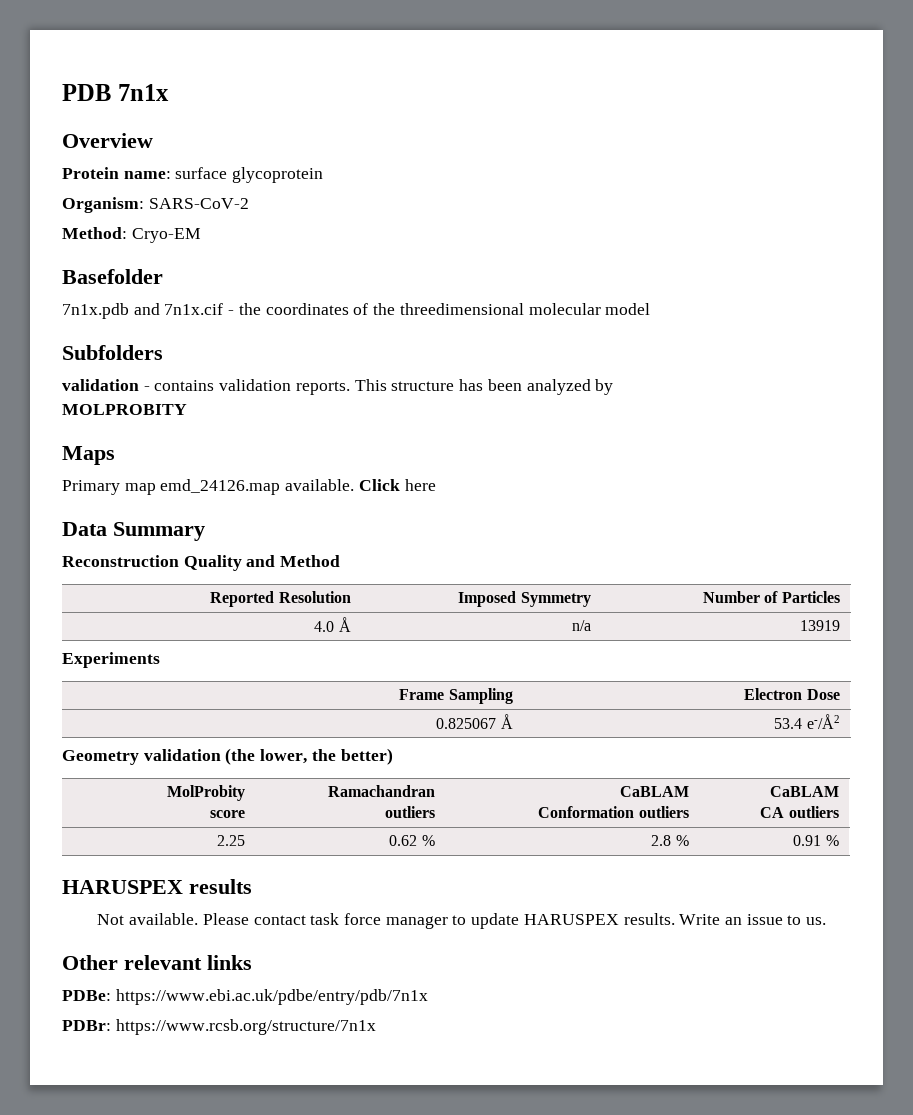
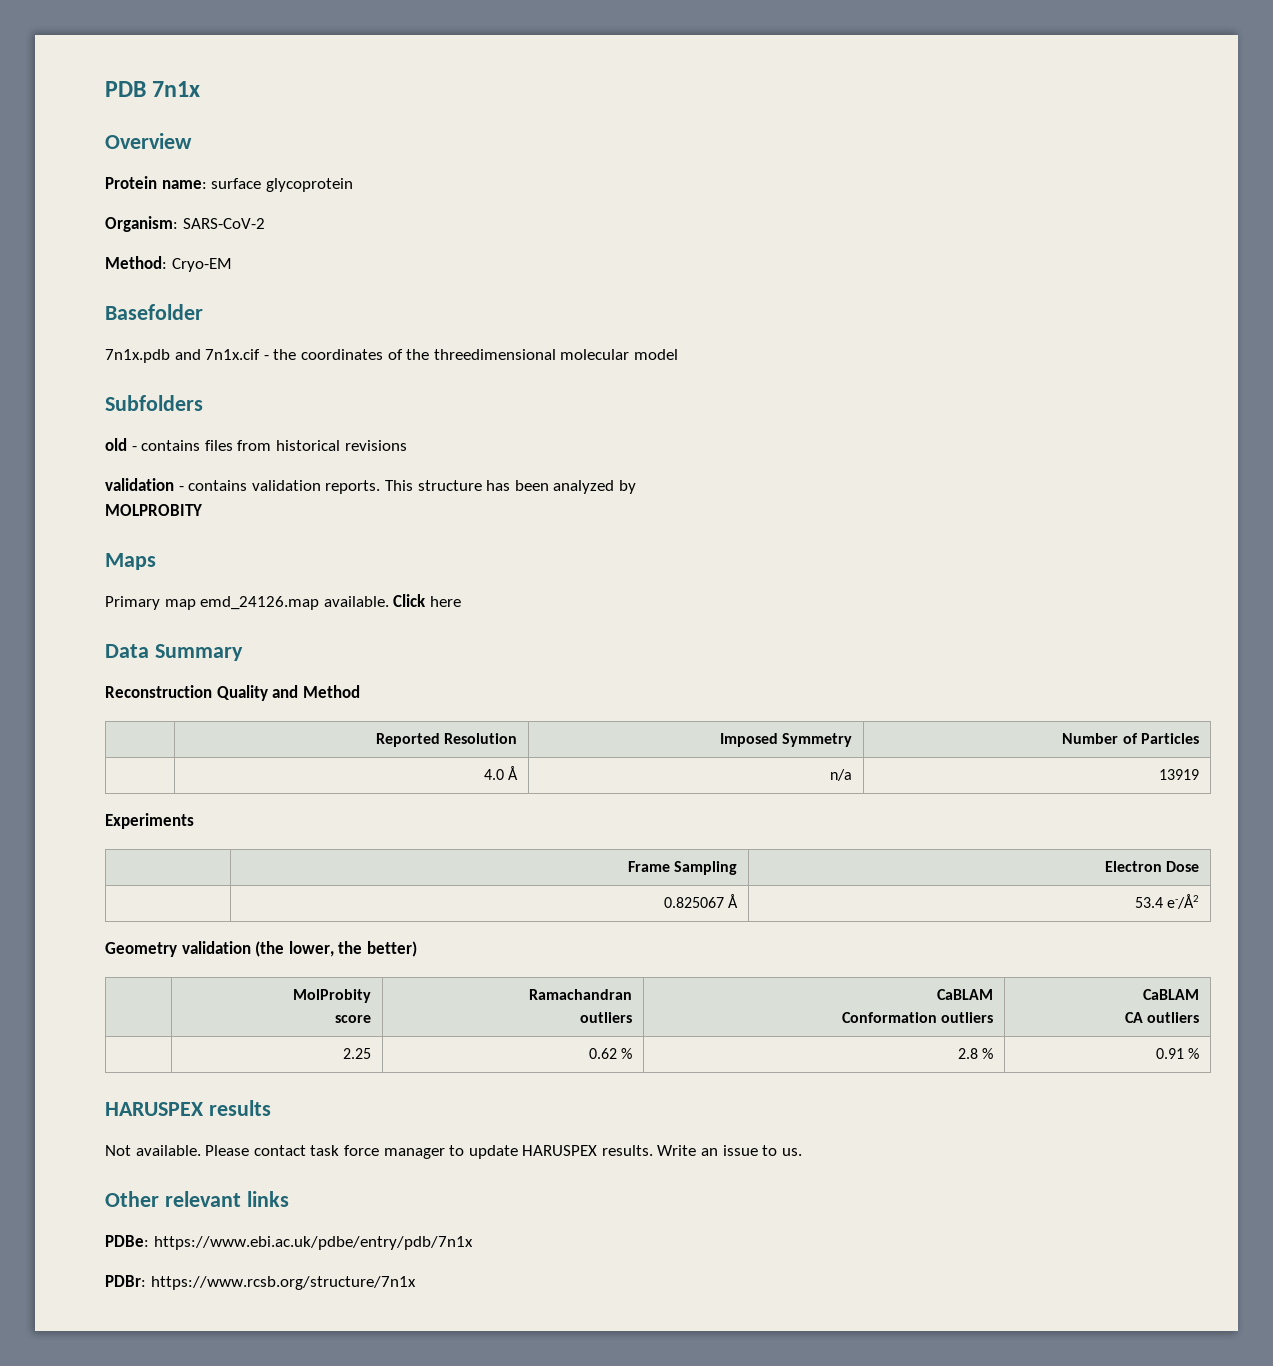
+ old - contains files from historical revisions

